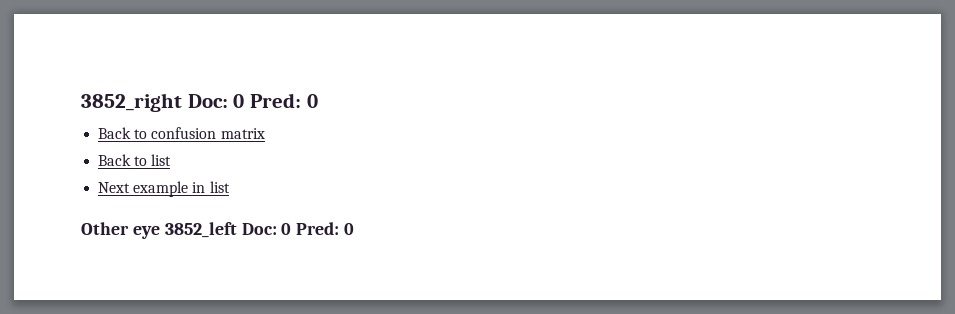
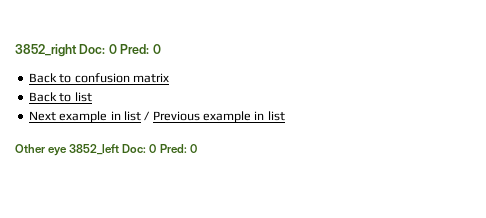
- Next example in list
+ Next example in list / Previous example in list

